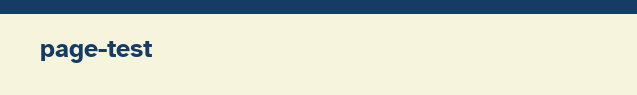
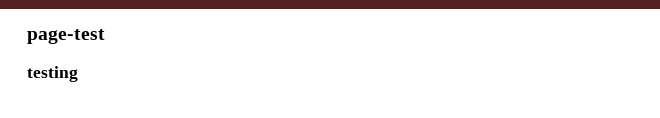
+ testing

